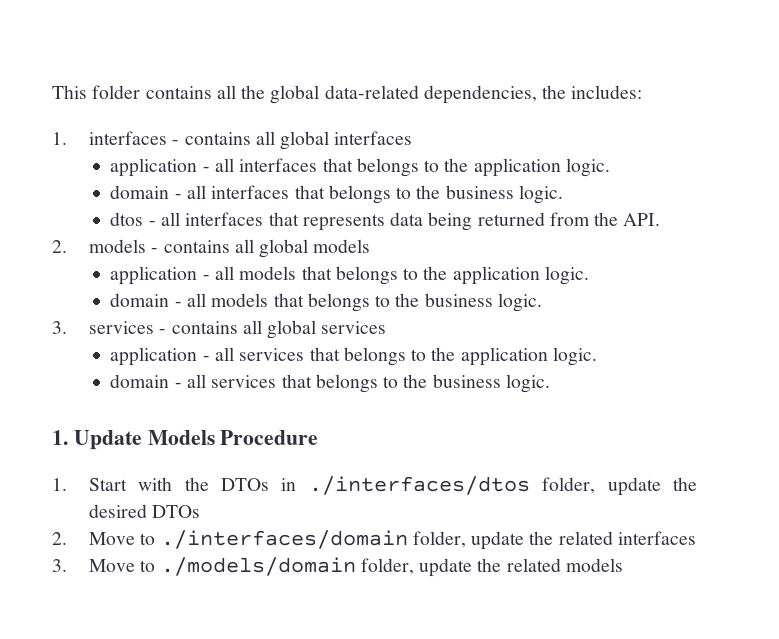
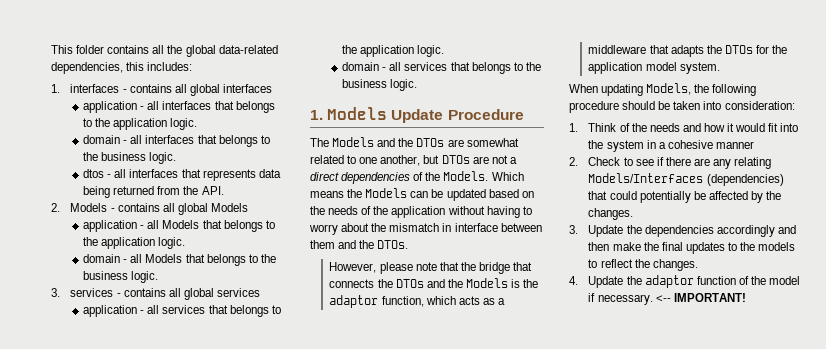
- This folder contains all the global data-related dependencies, the includes:
+ This folder contains all the global data-related dependencies, this includes:
- 2. models - contains all global models
- application - all models that belongs to the application logic.
- domain - all models that belongs to the business logic.
+ 2. Models - contains all global Models
+ application - all Models that belongs to the application logic.
+ domain - all Models that belongs to the business logic.
- 1. Update Models Procedure
+ 1. Models Update Procedure
- 1. Start with the DTOs in ./interfaces/dtos folder, update the desired DTOs
- 2. Move to ./interfaces/domain folder, update the related interfaces
- 3. Move to ./models/domain folder, update the related models
+ The Models and the DTOs are somewhat related to one another, but DTOs are not a direct dependencies of the Models. Which means the Models can be updated based on the needs of the application without having to worry about the mismatch in interface between them and the DTOs.
+ However, please note that the bridge that connects the DTOs and the Models is the adaptor function, which acts as a middleware that adapts the DTOs for the application model system.
+ When updating Models, the following procedure should be taken into consideration:
+ 1. Think of the needs and how it would fit into the system in a cohesive manner
+ 2. Check to see if there are any relating Models/Interfaces (dependencies) that could potentially be affected by the changes.
+ 3. Update the dependencies accordingly and then make the final updates to the models to reflect the changes.
+ 4. Update the adaptor function of the model if necessary. <-- IMPORTANT!

